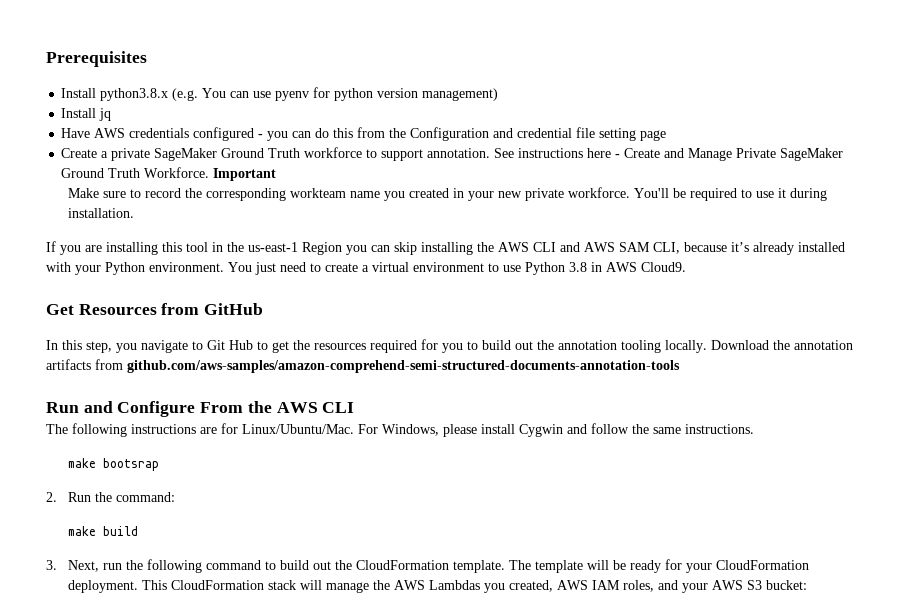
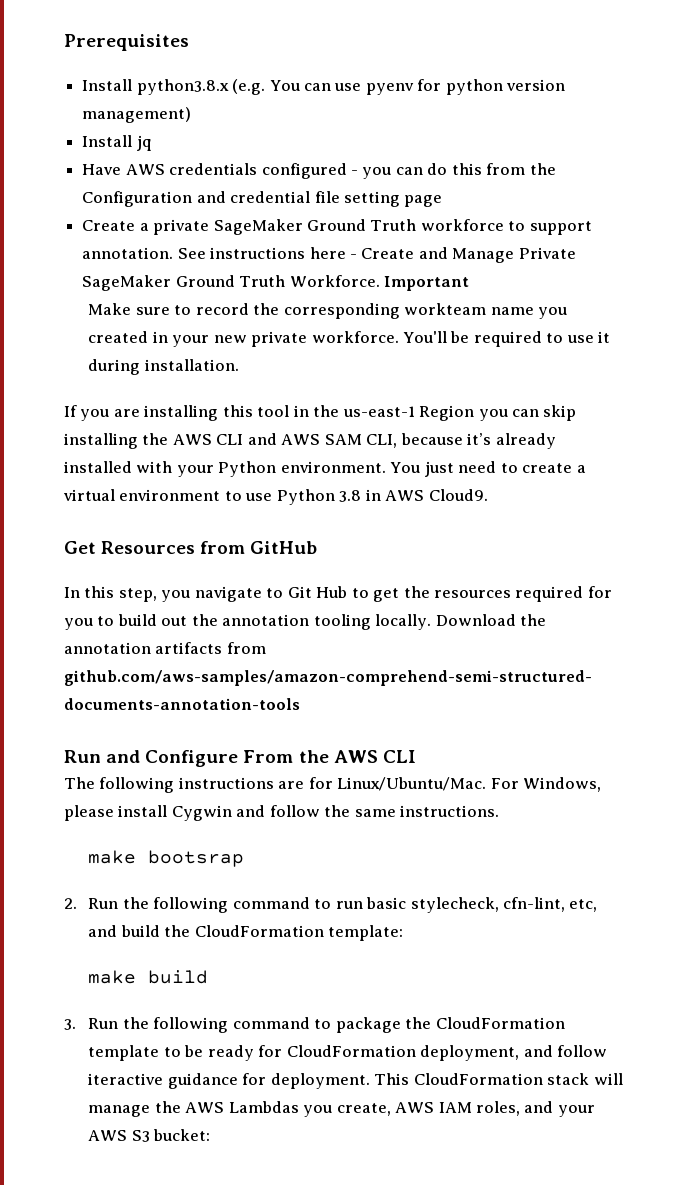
- 2. Run the command:
+ 2. Run the following command to run basic stylecheck, cfn-lint, etc, and build the CloudFormation template:
- 3. Next, run the following command to build out the CloudFormation template. The template will be ready for your CloudFormation deployment.
+ 3. Run the following command to package the CloudFormation template to be ready for CloudFormation deployment, and follow iteractive guidance for deployment.
- This CloudFormation stack will manage the AWS Lambdas you created, AWS IAM roles, and your AWS S3 bucket:
+ This CloudFormation stack will manage the AWS Lambdas you create, AWS IAM roles, and your AWS S3 bucket:

